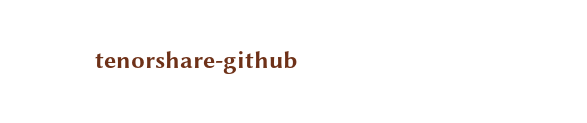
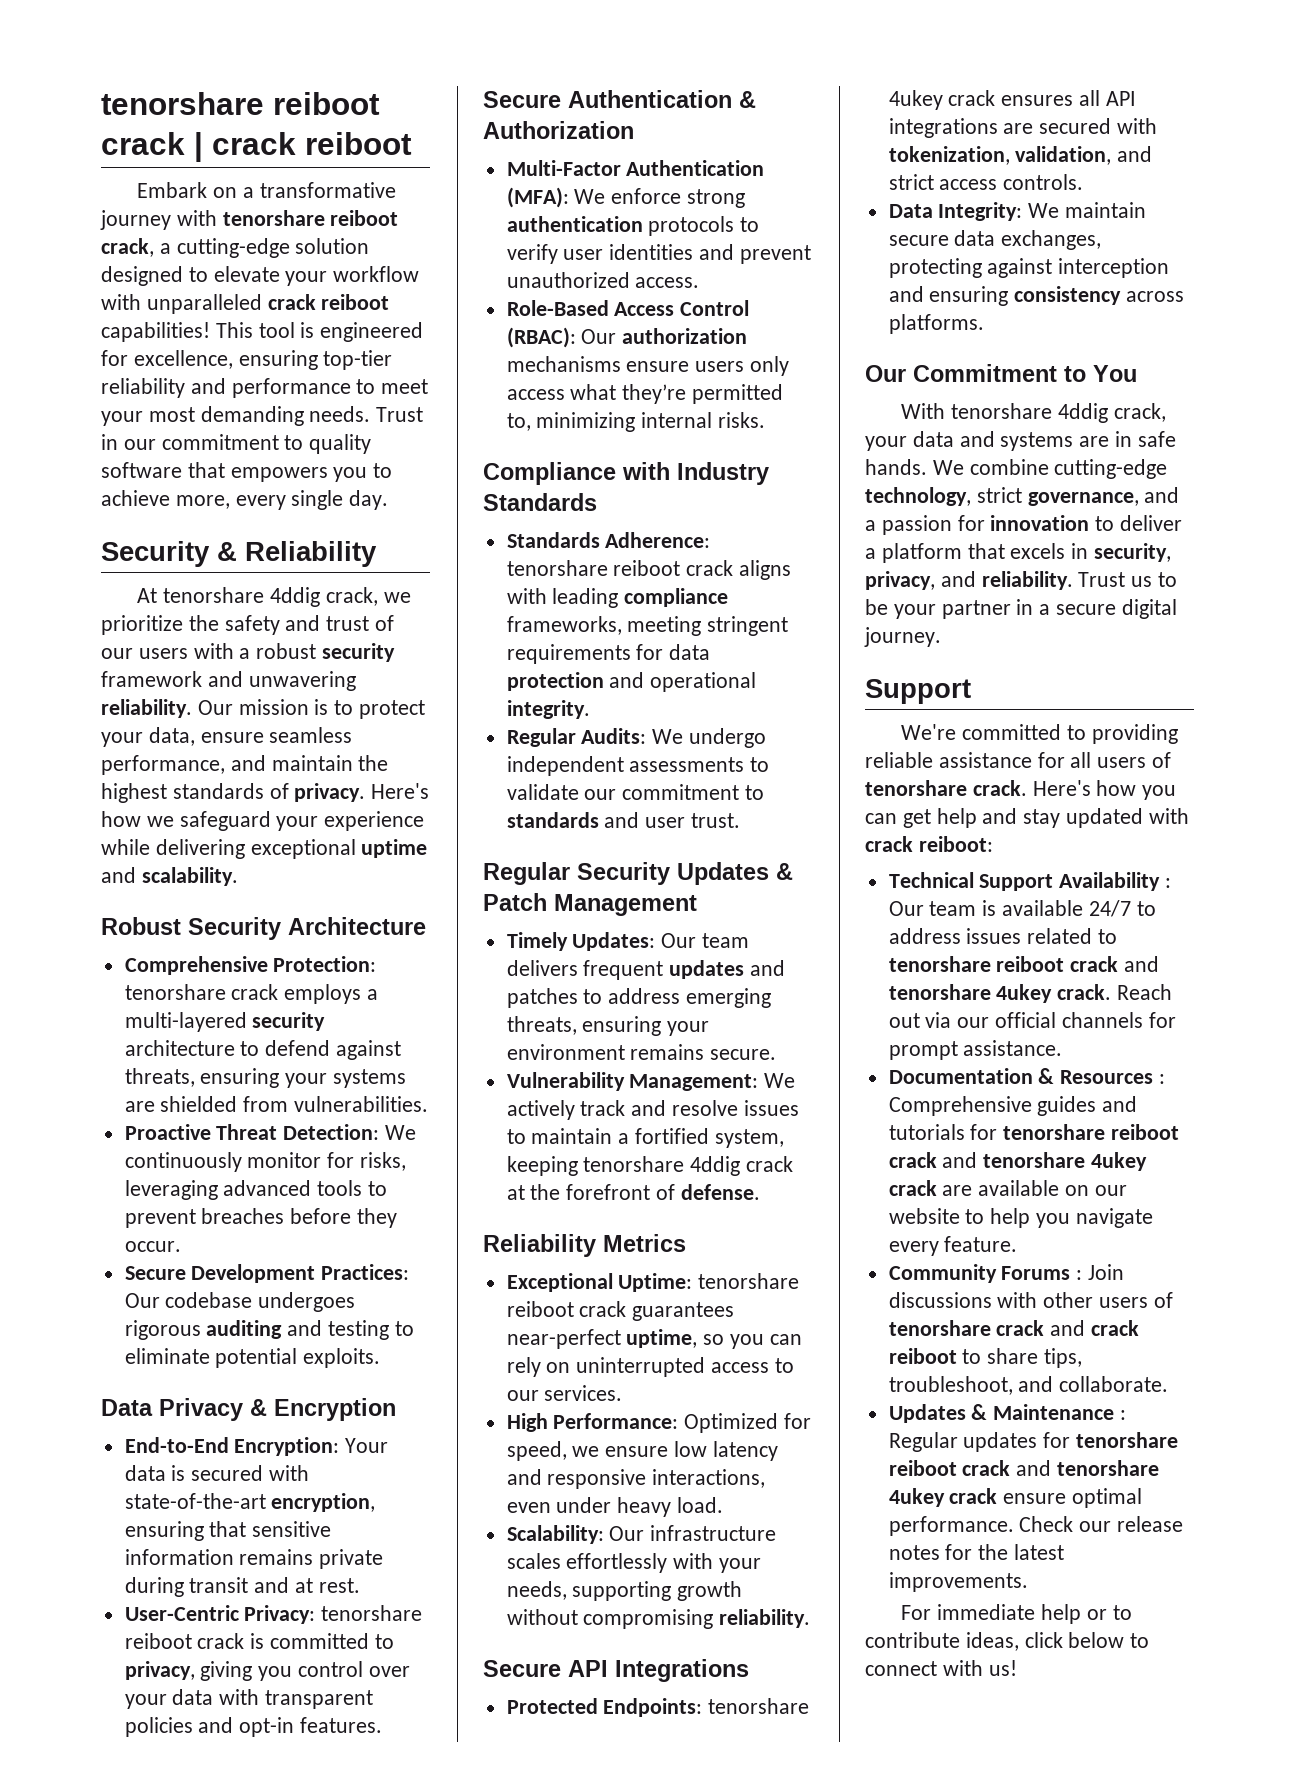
- tenorshare-github
+ tenorshare reiboot crack | crack reiboot
+ Embark on a transformative journey with tenorshare reiboot crack, a cutting-edge solution designed to elevate your workflow with unparalleled crack reiboot capabilities! This tool is engineered for excellence, ensuring top-tier reliability and performance to meet your most demanding needs. Trust in our commitment to quality software that empowers you to achieve more, every single day.
+ Security & Reliability
+ At tenorshare 4ddig crack, we prioritize the safety and trust of our users with a robust security framework and unwavering reliability. Our mission is to protect your data, ensure seamless performance, and maintain the highest standards of privacy. Here's how we safeguard your experience while delivering exceptional uptime and scalability.
+ Robust Security Architecture
+ Comprehensive Protection: tenorshare crack employs a multi-layered security architecture to defend against threats, ensuring your systems are shielded from vulnerabilities.
+ Proactive Threat Detection: We continuously monitor for risks, leveraging advanced tools to prevent breaches before they occur.
+ Secure Development Practices: Our codebase undergoes rigorous auditing and testing to eliminate potential exploits.
+ Data Privacy & Encryption
+ End-to-End Encryption: Your data is secured with state-of-the-art encryption, ensuring that sensitive information remains private during transit and at rest.
+ User-Centric Privacy: tenorshare reiboot crack is committed to privacy, giving you control over your data with transparent policies and opt-in features.
+ Secure Authentication & Authorization
+ Multi-Factor Authentication (MFA): We enforce strong authentication protocols to verify user identities and prevent unauthorized access.
+ Role-Based Access Control (RBAC): Our authorization mechanisms ensure users only access what they’re permitted to, minimizing internal risks.
+ Compliance with Industry Standards
+ Standards Adherence: tenorshare reiboot crack aligns with leading compliance frameworks, meeting stringent requirements for data protection and operational integrity.
+ Regular Audits: We undergo independent assessments to validate our commitment to standards and user trust.
+ Regular Security Updates & Patch Management
+ Timely Updates: Our team delivers frequent updates and patches to address emerging threats, ensuring your environment remains secure.
+ Vulnerability Management: We actively track and resolve issues to maintain a fortified system, keeping tenorshare 4ddig crack at the forefront of defense.
+ Reliability Metrics
+ Exceptional Uptime: tenorshare reiboot crack guarantees near-perfect uptime, so you can rely on uninterrupted access to our services.
+ High Performance: Optimized for speed, we ensure low latency and responsive interactions, even under heavy load.
+ Scalability: Our infrastructure scales effortlessly with your needs, supporting growth without compromising reliability.
+ Secure API Integrations
+ Protected Endpoints: tenorshare 4ukey crack ensures all API integrations are secured with tokenization, validation, and strict access controls.
+ Data Integrity: We maintain secure data exchanges, protecting against interception and ensuring consistency across platforms.
+ Our Commitment to You
+ With tenorshare 4ddig crack, your data and systems are in safe hands. We combine cutting-edge technology, strict governance, and a passion for innovation to deliver a platform that excels in security, privacy, and reliability. Trust us to be your partner in a secure digital journey.
+ Support
+ We're committed to providing reliable assistance for all users of tenorshare crack. Here's how you can get help and stay updated with crack reiboot:
+ Technical Support Availability : Our team is available 24/7 to address issues related to tenorshare reiboot crack and tenorshare 4ukey crack. Reach out via our official channels for prompt assistance.
+ Documentation & Resources : Comprehensive guides and tutorials for tenorshare reiboot crack and tenorshare 4ukey crack are available on our website to help you navigate every feature.
+ Community Forums : Join discussions with other users of tenorshare crack and crack reiboot to share tips, troubleshoot, and collaborate.
+ Updates & Maintenance : Regular updates for tenorshare reiboot crack and tenorshare 4ukey crack ensure optimal performance. Check our release notes for the latest improvements.
+ For immediate help or to contribute ideas, click below to connect with us!

